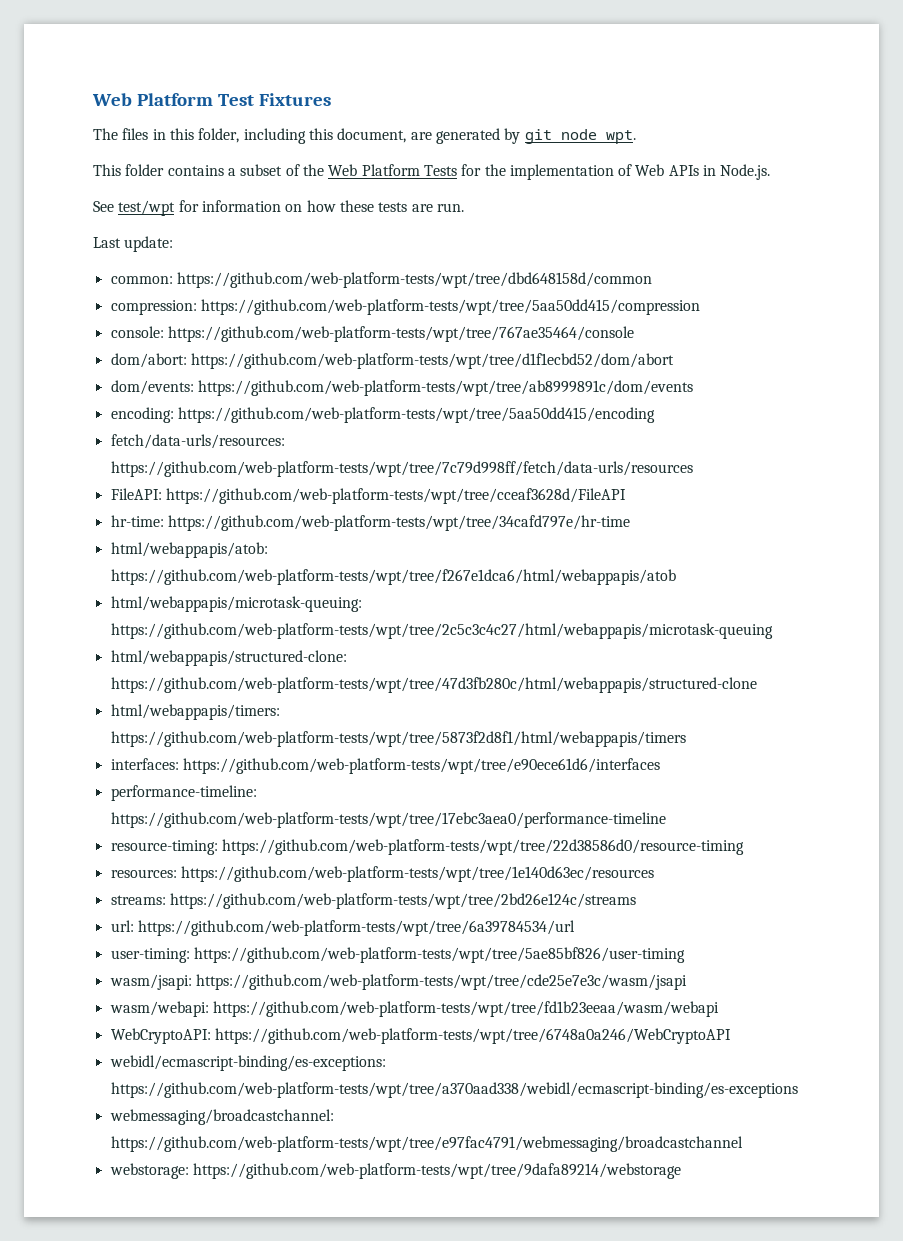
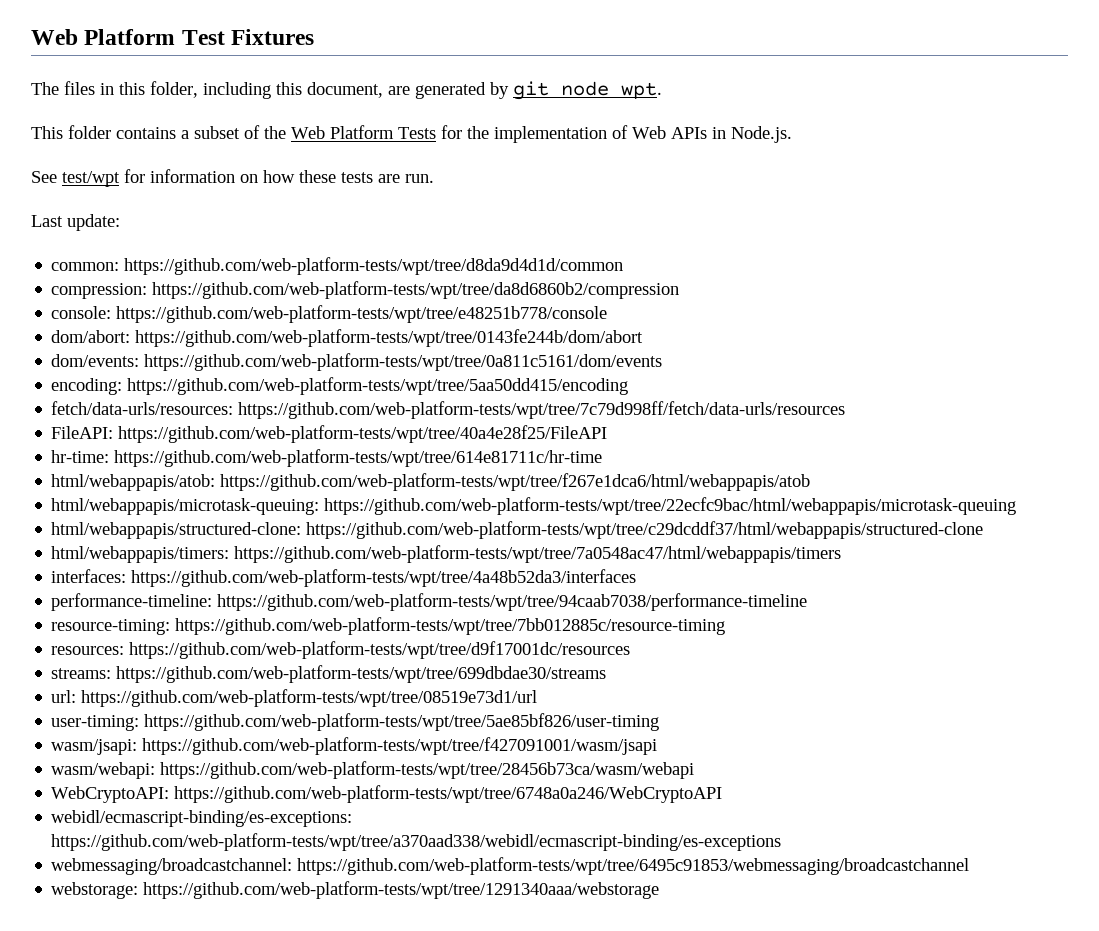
- common: https://github.com/web-platform-tests/wpt/tree/dbd648158d/common
+ common: https://github.com/web-platform-tests/wpt/tree/d8da9d4d1d/common
- compression: https://github.com/web-platform-tests/wpt/tree/5aa50dd415/compression
+ compression: https://github.com/web-platform-tests/wpt/tree/da8d6860b2/compression
- console: https://github.com/web-platform-tests/wpt/tree/767ae35464/console
+ console: https://github.com/web-platform-tests/wpt/tree/e48251b778/console
- dom/abort: https://github.com/web-platform-tests/wpt/tree/d1f1ecbd52/dom/abort
+ dom/abort: https://github.com/web-platform-tests/wpt/tree/0143fe244b/dom/abort
- dom/events: https://github.com/web-platform-tests/wpt/tree/ab8999891c/dom/events
+ dom/events: https://github.com/web-platform-tests/wpt/tree/0a811c5161/dom/events
- FileAPI: https://github.com/web-platform-tests/wpt/tree/cceaf3628d/FileAPI
+ FileAPI: https://github.com/web-platform-tests/wpt/tree/40a4e28f25/FileAPI
- hr-time: https://github.com/web-platform-tests/wpt/tree/34cafd797e/hr-time
+ hr-time: https://github.com/web-platform-tests/wpt/tree/614e81711c/hr-time
- html/webappapis/microtask-queuing: https://github.com/web-platform-tests/wpt/tree/2c5c3c4c27/html/webappapis/microtask-queuing
+ html/webappapis/microtask-queuing: https://github.com/web-platform-tests/wpt/tree/22ecfc9bac/html/webappapis/microtask-queuing
- html/webappapis/structured-clone: https://github.com/web-platform-tests/wpt/tree/47d3fb280c/html/webappapis/structured-clone
+ html/webappapis/structured-clone: https://github.com/web-platform-tests/wpt/tree/c29dcddf37/html/webappapis/structured-clone
- html/webappapis/timers: https://github.com/web-platform-tests/wpt/tree/5873f2d8f1/html/webappapis/timers
+ html/webappapis/timers: https://github.com/web-platform-tests/wpt/tree/7a0548ac47/html/webappapis/timers
- interfaces: https://github.com/web-platform-tests/wpt/tree/e90ece61d6/interfaces
+ interfaces: https://github.com/web-platform-tests/wpt/tree/4a48b52da3/interfaces
- performance-timeline: https://github.com/web-platform-tests/wpt/tree/17ebc3aea0/performance-timeline
+ performance-timeline: https://github.com/web-platform-tests/wpt/tree/94caab7038/performance-timeline
- resource-timing: https://github.com/web-platform-tests/wpt/tree/22d38586d0/resource-timing
+ resource-timing: https://github.com/web-platform-tests/wpt/tree/7bb012885c/resource-timing
- resources: https://github.com/web-platform-tests/wpt/tree/1e140d63ec/resources
+ resources: https://github.com/web-platform-tests/wpt/tree/d9f17001dc/resources
- streams: https://github.com/web-platform-tests/wpt/tree/2bd26e124c/streams
+ streams: https://github.com/web-platform-tests/wpt/tree/699dbdae30/streams
- url: https://github.com/web-platform-tests/wpt/tree/6a39784534/url
+ url: https://github.com/web-platform-tests/wpt/tree/08519e73d1/url
- wasm/jsapi: https://github.com/web-platform-tests/wpt/tree/cde25e7e3c/wasm/jsapi
+ wasm/jsapi: https://github.com/web-platform-tests/wpt/tree/f427091001/wasm/jsapi
- wasm/webapi: https://github.com/web-platform-tests/wpt/tree/fd1b23eeaa/wasm/webapi
+ wasm/webapi: https://github.com/web-platform-tests/wpt/tree/28456b73ca/wasm/webapi
- webmessaging/broadcastchannel: https://github.com/web-platform-tests/wpt/tree/e97fac4791/webmessaging/broadcastchannel
+ webmessaging/broadcastchannel: https://github.com/web-platform-tests/wpt/tree/6495c91853/webmessaging/broadcastchannel
- webstorage: https://github.com/web-platform-tests/wpt/tree/9dafa89214/webstorage
+ webstorage: https://github.com/web-platform-tests/wpt/tree/1291340aaa/webstorage

